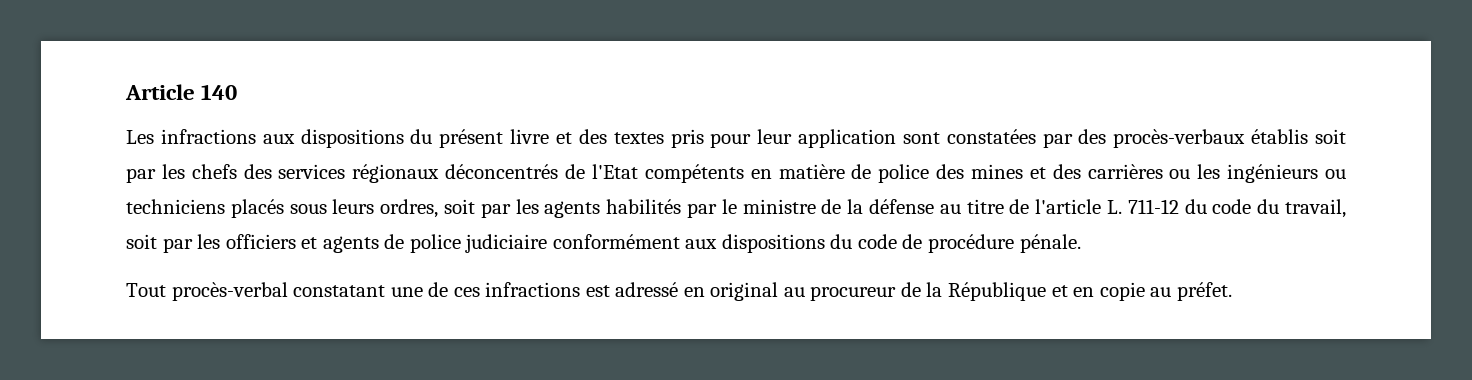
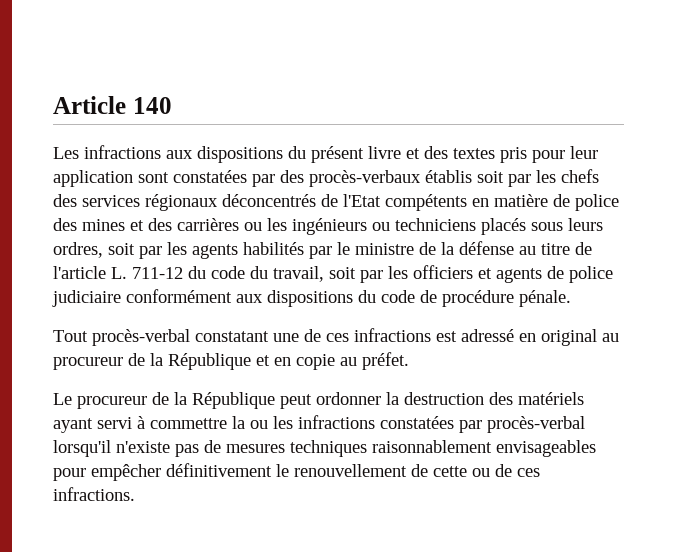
+ Le procureur de la République peut ordonner la destruction des matériels ayant servi à commettre la ou les infractions constatées par procès-verbal lorsqu'il n'existe pas de mesures techniques raisonnablement envisageables pour empêcher définitivement le renouvellement de cette ou de ces infractions.

